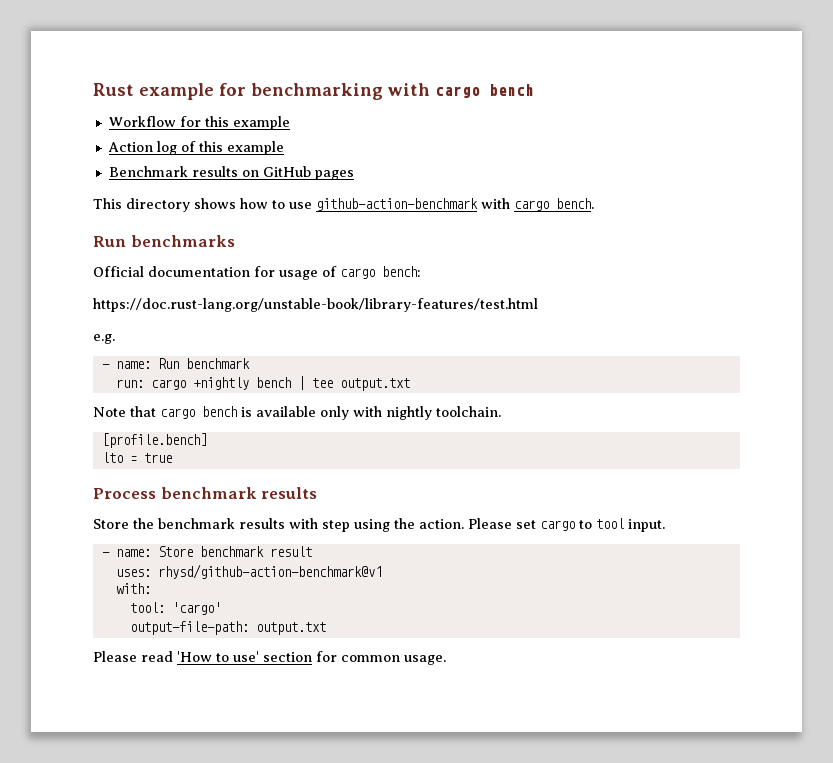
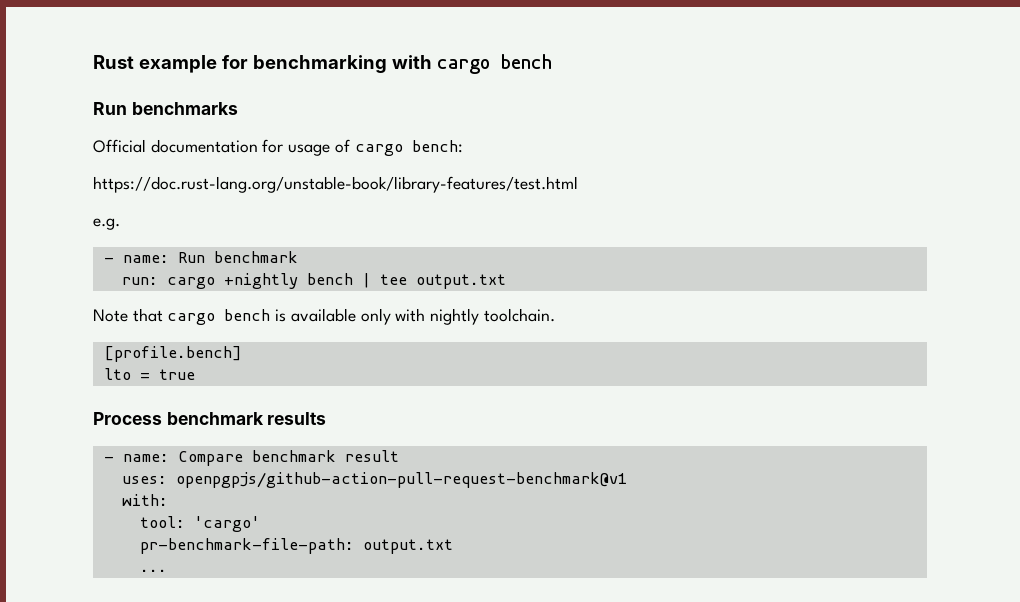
- Workflow for this example
- Action log of this example
- Benchmark results on GitHub pages
- This directory shows how to use github-action-benchmark with cargo bench.
- Store the benchmark results with step using the action. Please set cargo to tool input.
- - name: Store benchmark result
+ - name: Compare benchmark result
- uses: rhysd/github-action-benchmark@v1
+ uses: openpgpjs/github-action-pull-request-benchmark@v1
- output-file-path: output.txt
- Please read 'How to use' section for common usage.
+ pr-benchmark-file-path: output.txt
+ ...

